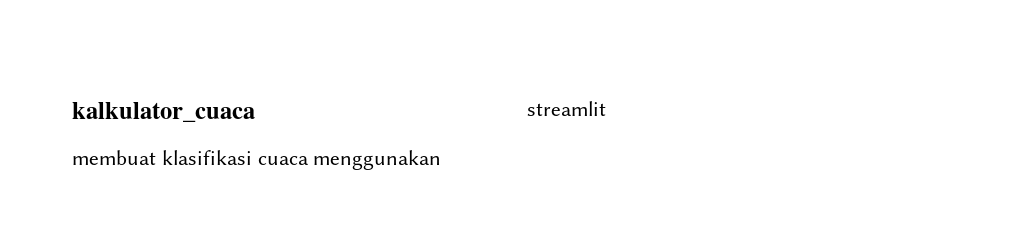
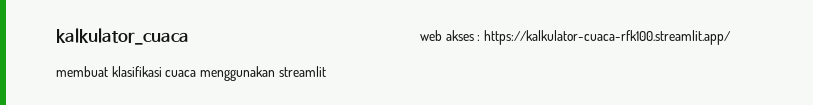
+ web akses : https://kalkulator-cuaca-rfk100.streamlit.app/

